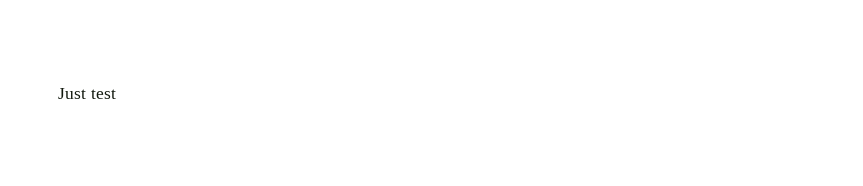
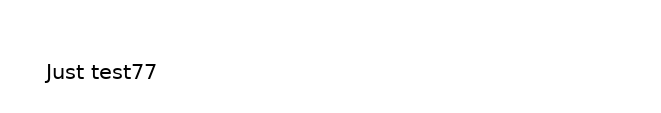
- Just test
+ Just test77

